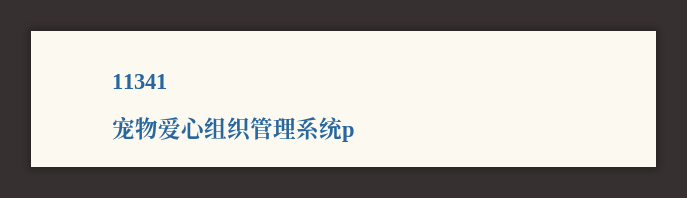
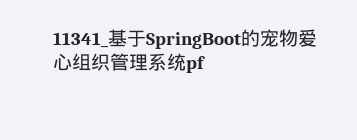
- 11341
- 宠物爱心组织管理系统p
+ 11341_基于SpringBoot的宠物爱心组织管理系统pf

